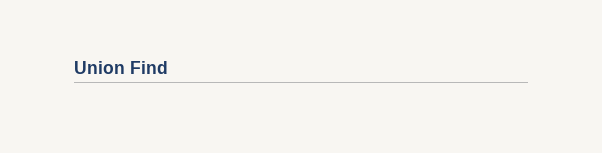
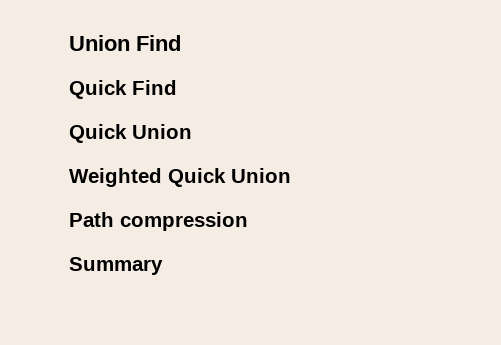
+ Quick Find
+ Quick Union
+ Weighted Quick Union
+ Path compression
+ Summary

